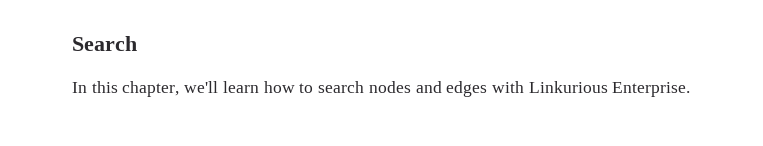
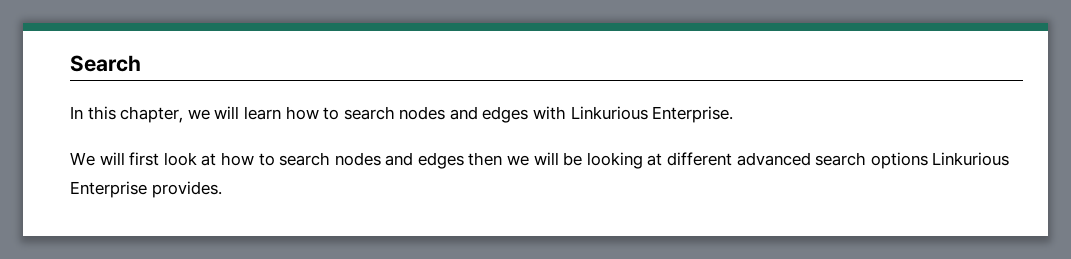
- In this chapter, we'll learn how to search nodes and edges with Linkurious Enterprise.
+ In this chapter, we will learn how to search nodes and edges with Linkurious Enterprise.
+ We will first look at how to search nodes and edges then we will be looking at different advanced search options Linkurious Enterprise provides.

